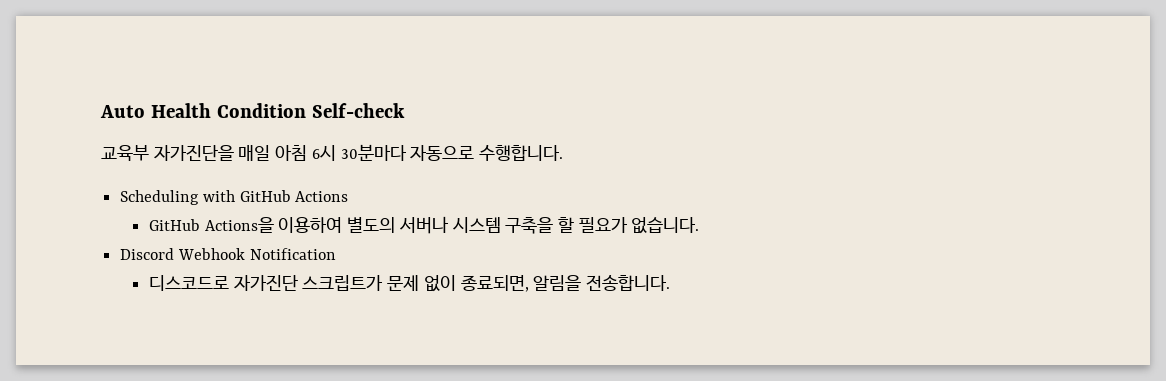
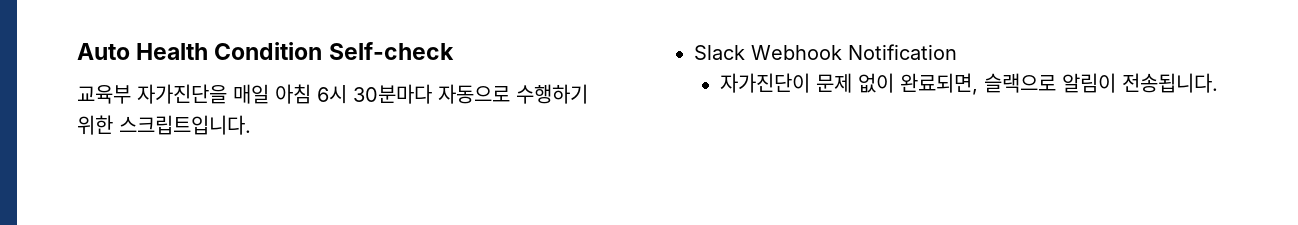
- 교육부 자가진단을 매일 아침 6시 30분마다 자동으로 수행합니다.
- Scheduling with GitHub Actions
- GitHub Actions을 이용하여 별도의 서버나 시스템 구축을 할 필요가 없습니다.
- Discord Webhook Notification
- 디스코드로 자가진단 스크립트가 문제 없이 종료되면, 알림을 전송합니다.
+ 교육부 자가진단을 매일 아침 6시 30분마다 자동으로 수행하기 위한 스크립트입니다.
+ Slack Webhook Notification
+ 자가진단이 문제 없이 완료되면, 슬랙으로 알림이 전송됩니다.

